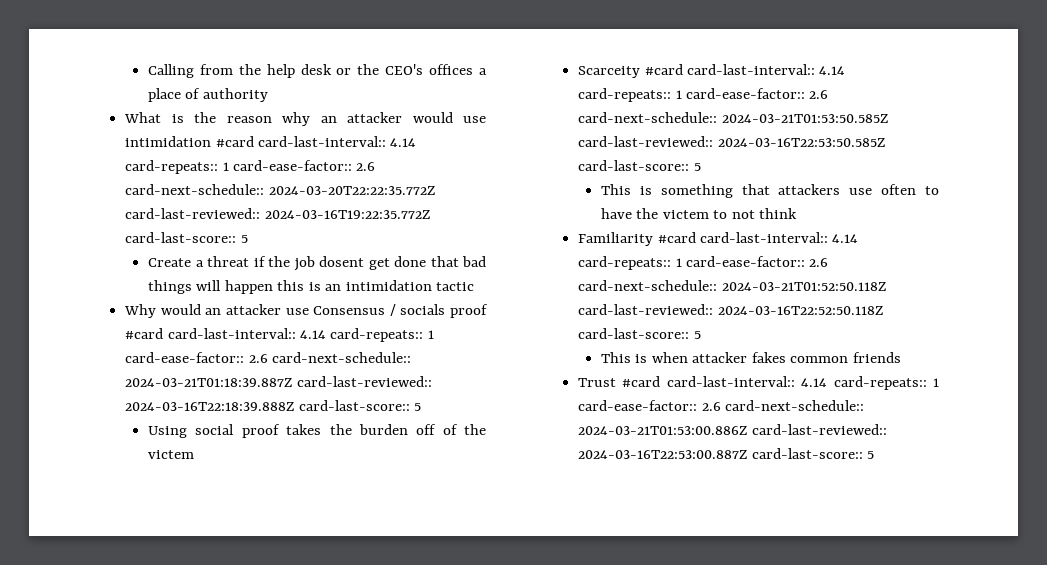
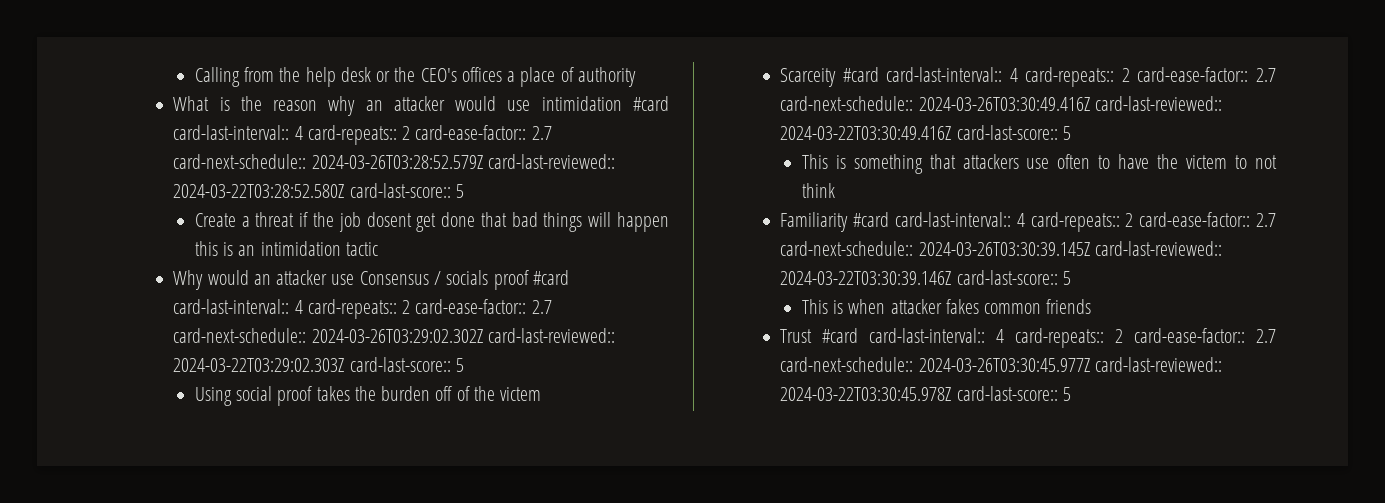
- What is the reason why an attacker would use intimidation #card card-last-interval:: 4.14 card-repeats:: 1 card-ease-factor:: 2.6 card-next-schedule:: 2024-03-20T22:22:35.772Z card-last-reviewed:: 2024-03-16T19:22:35.772Z card-last-score:: 5
+ What is the reason why an attacker would use intimidation #card card-last-interval:: 4 card-repeats:: 2 card-ease-factor:: 2.7 card-next-schedule:: 2024-03-26T03:28:52.579Z card-last-reviewed:: 2024-03-22T03:28:52.580Z card-last-score:: 5
- Why would an attacker use Consensus / socials proof #card card-last-interval:: 4.14 card-repeats:: 1 card-ease-factor:: 2.6 card-next-schedule:: 2024-03-21T01:18:39.887Z card-last-reviewed:: 2024-03-16T22:18:39.888Z card-last-score:: 5
+ Why would an attacker use Consensus / socials proof #card card-last-interval:: 4 card-repeats:: 2 card-ease-factor:: 2.7 card-next-schedule:: 2024-03-26T03:29:02.302Z card-last-reviewed:: 2024-03-22T03:29:02.303Z card-last-score:: 5
- Scarceity #card card-last-interval:: 4.14 card-repeats:: 1 card-ease-factor:: 2.6 card-next-schedule:: 2024-03-21T01:53:50.585Z card-last-reviewed:: 2024-03-16T22:53:50.585Z card-last-score:: 5
+ Scarceity #card card-last-interval:: 4 card-repeats:: 2 card-ease-factor:: 2.7 card-next-schedule:: 2024-03-26T03:30:49.416Z card-last-reviewed:: 2024-03-22T03:30:49.416Z card-last-score:: 5
- Familiarity #card card-last-interval:: 4.14 card-repeats:: 1 card-ease-factor:: 2.6 card-next-schedule:: 2024-03-21T01:52:50.118Z card-last-reviewed:: 2024-03-16T22:52:50.118Z card-last-score:: 5
+ Familiarity #card card-last-interval:: 4 card-repeats:: 2 card-ease-factor:: 2.7 card-next-schedule:: 2024-03-26T03:30:39.145Z card-last-reviewed:: 2024-03-22T03:30:39.146Z card-last-score:: 5
- Trust #card card-last-interval:: 4.14 card-repeats:: 1 card-ease-factor:: 2.6 card-next-schedule:: 2024-03-21T01:53:00.886Z card-last-reviewed:: 2024-03-16T22:53:00.887Z card-last-score:: 5
+ Trust #card card-last-interval:: 4 card-repeats:: 2 card-ease-factor:: 2.7 card-next-schedule:: 2024-03-26T03:30:45.977Z card-last-reviewed:: 2024-03-22T03:30:45.978Z card-last-score:: 5

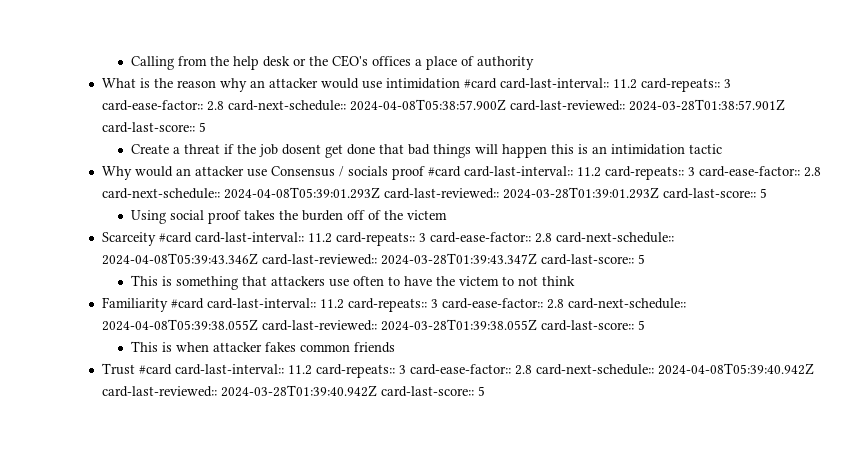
- What is the reason why an attacker would use intimidation #card card-last-interval:: 4 card-repeats:: 2 card-ease-factor:: 2.7 card-next-schedule:: 2024-03-26T03:28:52.579Z card-last-reviewed:: 2024-03-22T03:28:52.580Z card-last-score:: 5
+ What is the reason why an attacker would use intimidation #card card-last-interval:: 11.2 card-repeats:: 3 card-ease-factor:: 2.8 card-next-schedule:: 2024-04-08T05:38:57.900Z card-last-reviewed:: 2024-03-28T01:38:57.901Z card-last-score:: 5
- Why would an attacker use Consensus / socials proof #card card-last-interval:: 4 card-repeats:: 2 card-ease-factor:: 2.7 card-next-schedule:: 2024-03-26T03:29:02.302Z card-last-reviewed:: 2024-03-22T03:29:02.303Z card-last-score:: 5
+ Why would an attacker use Consensus / socials proof #card card-last-interval:: 11.2 card-repeats:: 3 card-ease-factor:: 2.8 card-next-schedule:: 2024-04-08T05:39:01.293Z card-last-reviewed:: 2024-03-28T01:39:01.293Z card-last-score:: 5
- Scarceity #card card-last-interval:: 4 card-repeats:: 2 card-ease-factor:: 2.7 card-next-schedule:: 2024-03-26T03:30:49.416Z card-last-reviewed:: 2024-03-22T03:30:49.416Z card-last-score:: 5
+ Scarceity #card card-last-interval:: 11.2 card-repeats:: 3 card-ease-factor:: 2.8 card-next-schedule:: 2024-04-08T05:39:43.346Z card-last-reviewed:: 2024-03-28T01:39:43.347Z card-last-score:: 5
- Familiarity #card card-last-interval:: 4 card-repeats:: 2 card-ease-factor:: 2.7 card-next-schedule:: 2024-03-26T03:30:39.145Z card-last-reviewed:: 2024-03-22T03:30:39.146Z card-last-score:: 5
+ Familiarity #card card-last-interval:: 11.2 card-repeats:: 3 card-ease-factor:: 2.8 card-next-schedule:: 2024-04-08T05:39:38.055Z card-last-reviewed:: 2024-03-28T01:39:38.055Z card-last-score:: 5
- Trust #card card-last-interval:: 4 card-repeats:: 2 card-ease-factor:: 2.7 card-next-schedule:: 2024-03-26T03:30:45.977Z card-last-reviewed:: 2024-03-22T03:30:45.978Z card-last-score:: 5
+ Trust #card card-last-interval:: 11.2 card-repeats:: 3 card-ease-factor:: 2.8 card-next-schedule:: 2024-04-08T05:39:40.942Z card-last-reviewed:: 2024-03-28T01:39:40.942Z card-last-score:: 5

